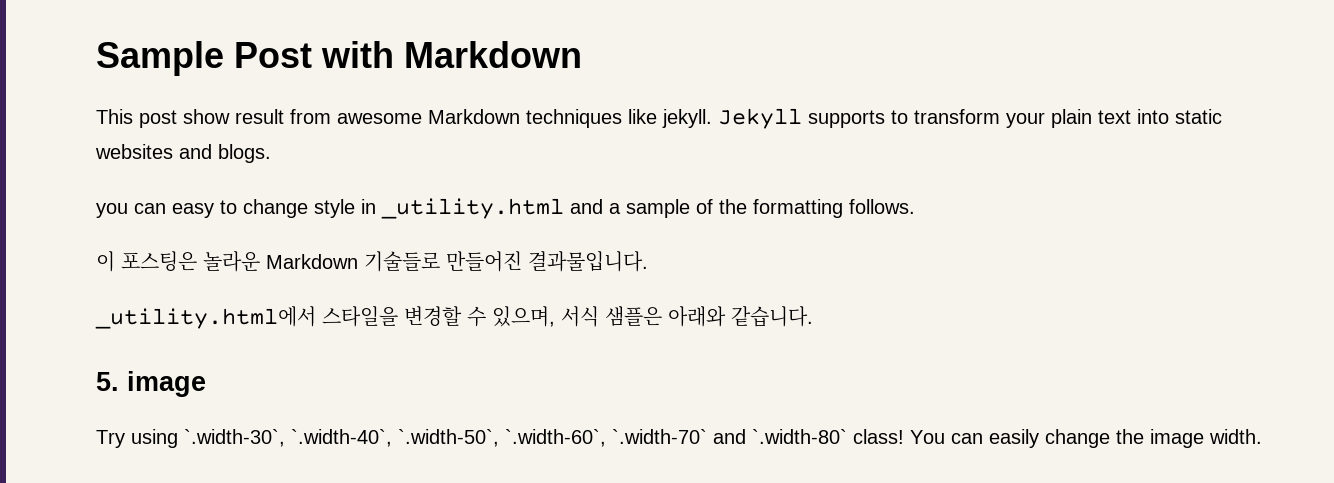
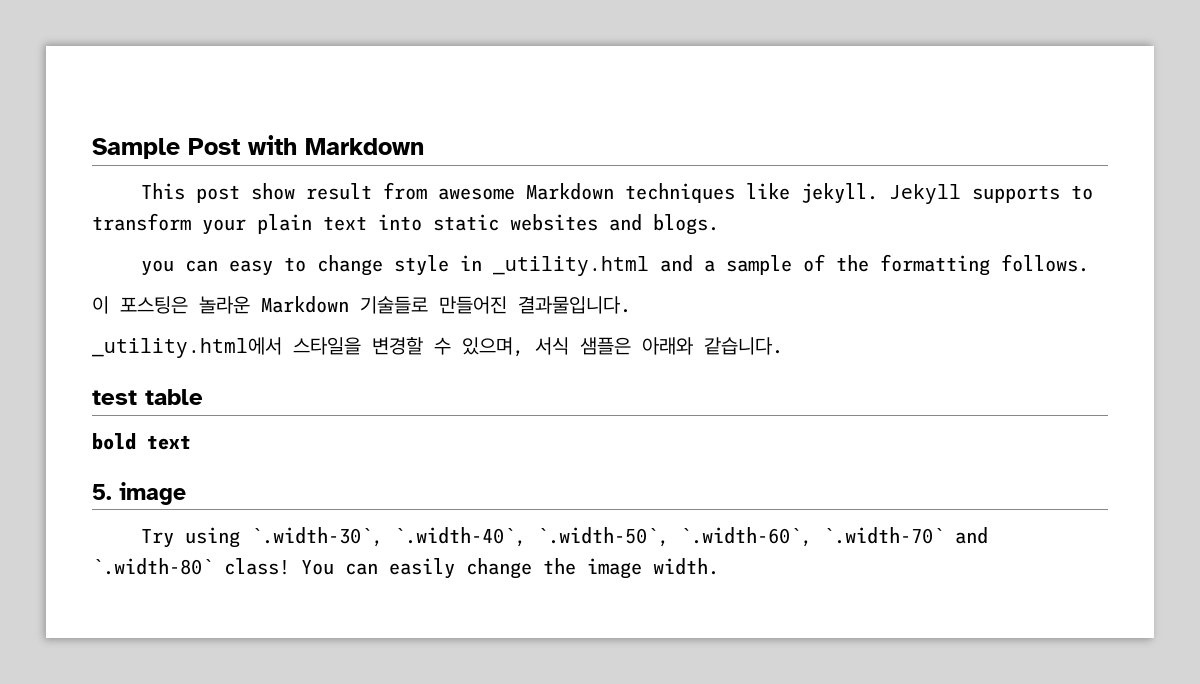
+ test table
+ bold text

